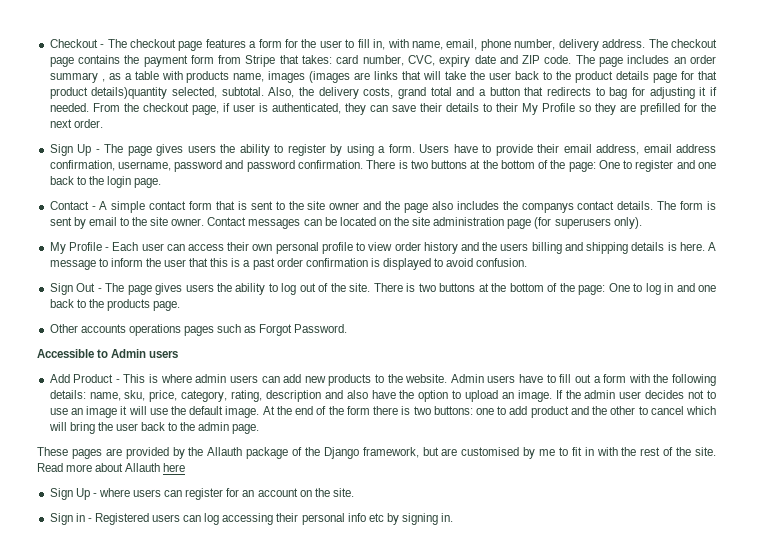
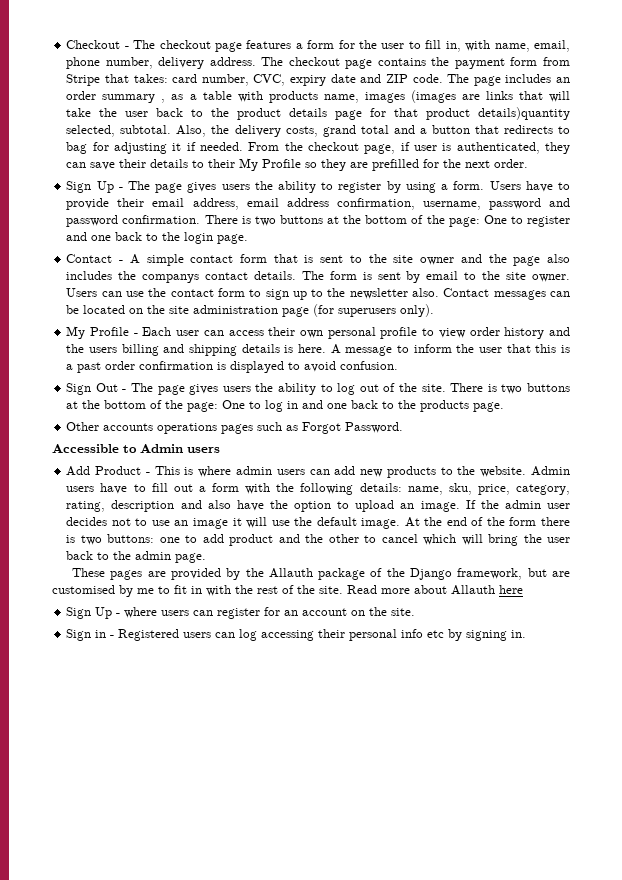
+ Users can use the contact form to sign up to the newsletter also.

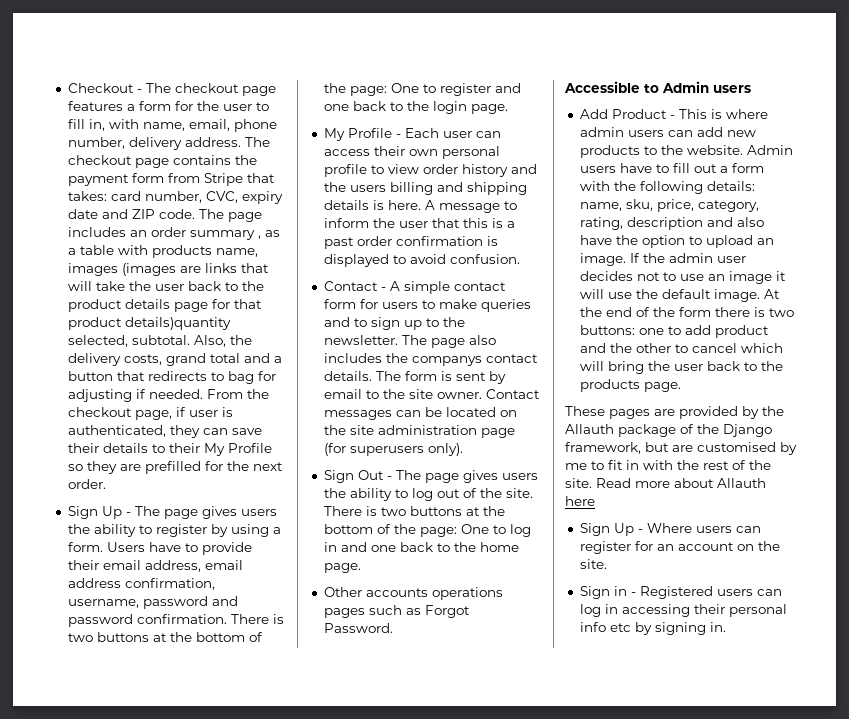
- Also, the delivery costs, grand total and a button that redirects to bag for adjusting it if needed.
+ Also, the delivery costs, grand total and a button that redirects to bag for adjusting if needed.
- Contact - A simple contact form that is sent to the site owner and the page also includes the companys contact details. The form is sent by email to the site owner. Users can use the contact form to sign up to the newsletter also. Contact messages can be located on the site administration page (for superusers only).
+ Contact - A simple contact form for users to make queries and to sign up to the newsletter. The page also includes the companys contact details. The form is sent by email to the site owner. Contact messages can be located on the site administration page (for superusers only).
- There is two buttons at the bottom of the page: One to log in and one back to the products page.
+ There is two buttons at the bottom of the page: One to log in and one back to the home page.
- At the end of the form there is two buttons: one to add product and the other to cancel which will bring the user back to the admin page.
+ At the end of the form there is two buttons: one to add product and the other to cancel which will bring the user back to the products page.
- Sign Up - where users can register for an account on the site.
+ Sign Up - Where users can register for an account on the site.
- Sign in - Registered users can log accessing their personal info etc by signing in.
+ Sign in - Registered users can log in accessing their personal info etc by signing in.

